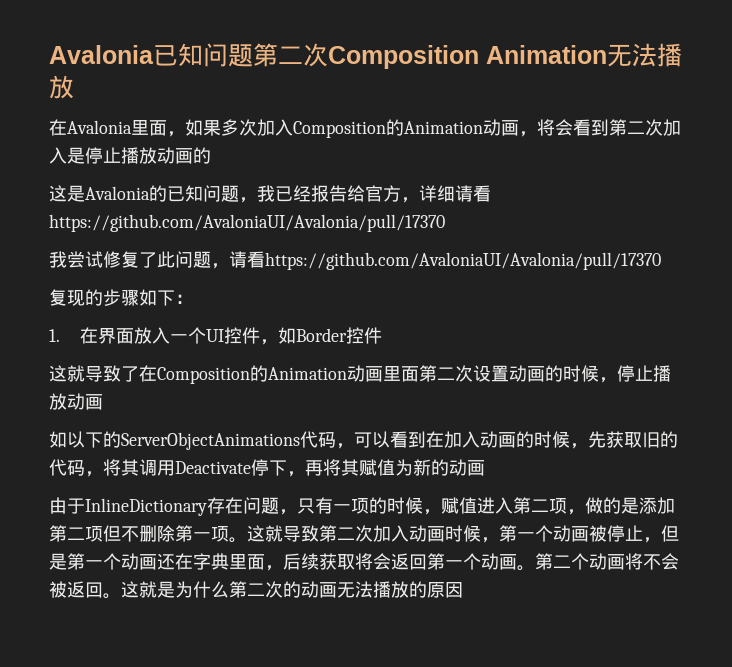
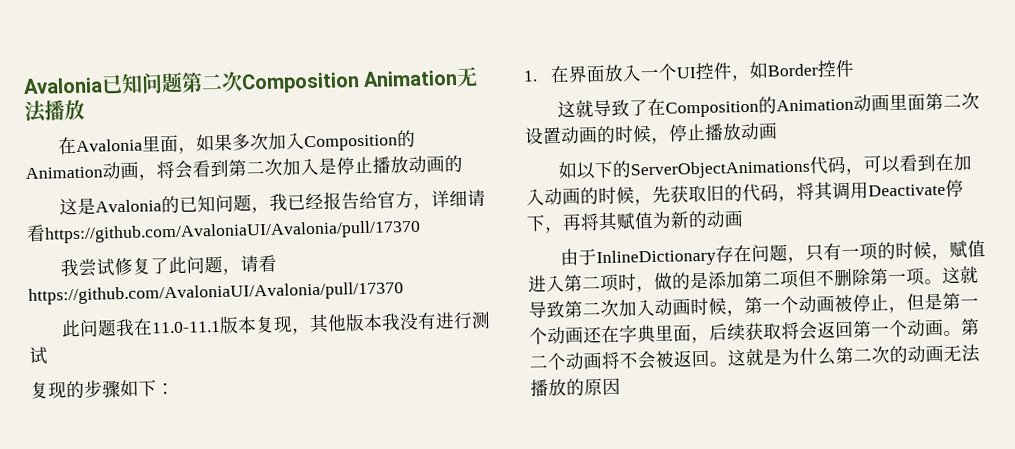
+ 此问题我在11.0-11.1版本复现，其他版本我没有进行测试
- 由于InlineDictionary存在问题，只有一项的时候，赋值进入第二项，做的是添加第二项但不删除第一项。
+ 由于InlineDictionary存在问题，只有一项的时候，赋值进入第二项时，做的是添加第二项但不删除第一项。

